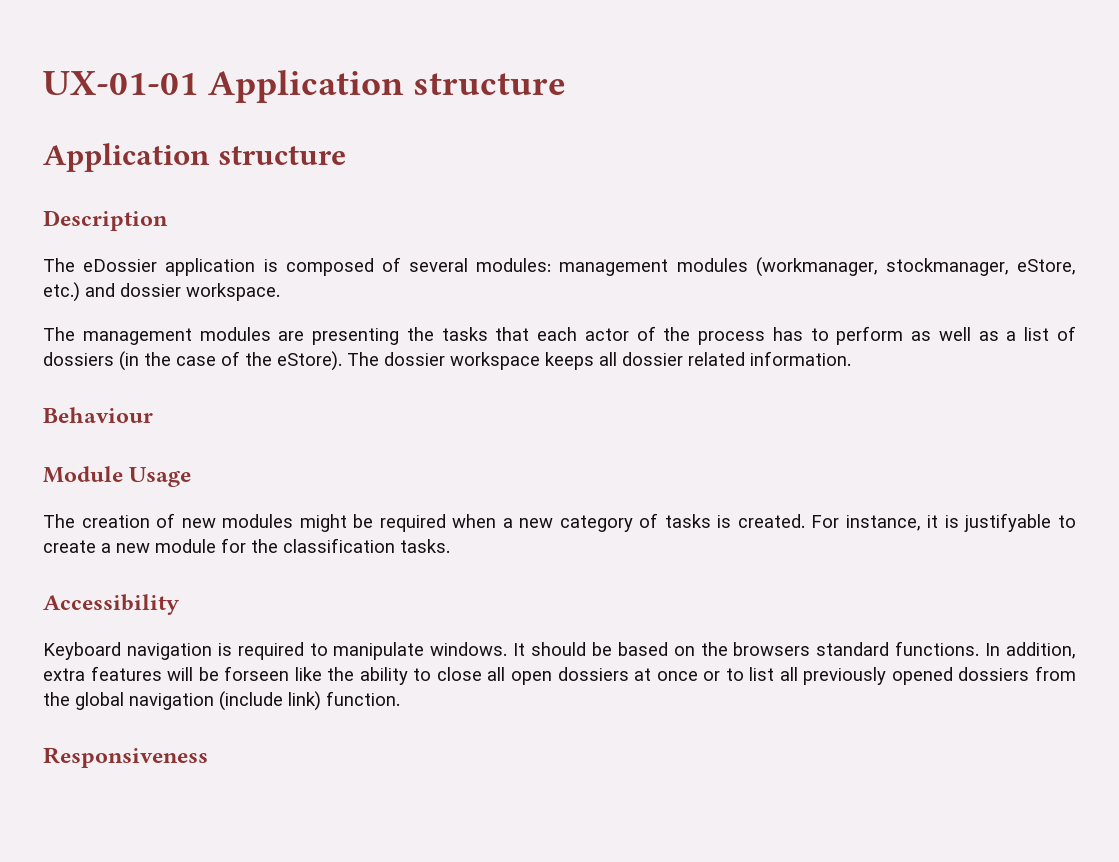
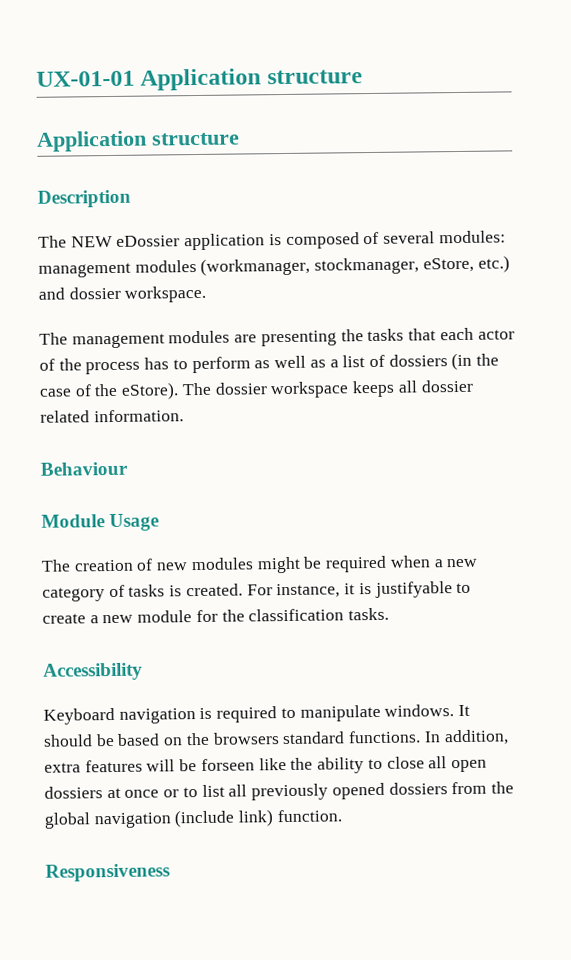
- The eDossier application is composed of several modules: management modules (workmanager, stockmanager, eStore, etc.) and dossier workspace.
+ The NEW eDossier application is composed of several modules: management modules (workmanager, stockmanager, eStore, etc.) and dossier workspace.

